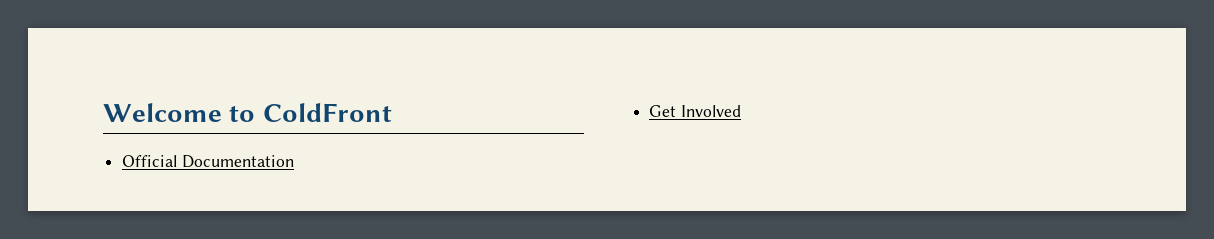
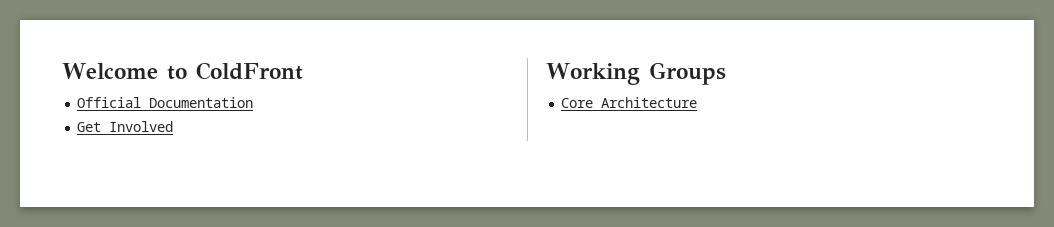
+ Working Groups
+ Core Architecture

